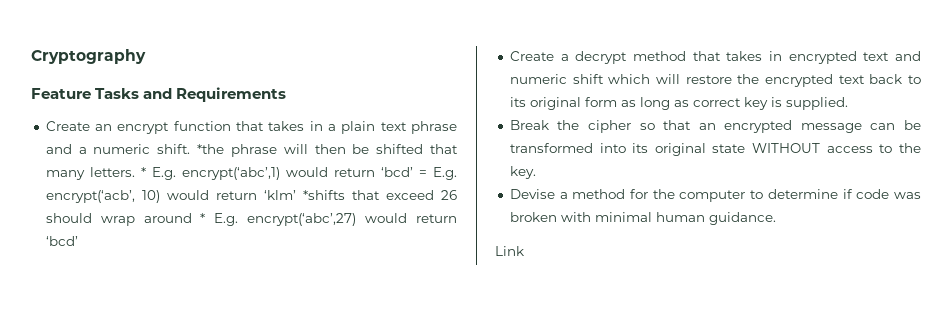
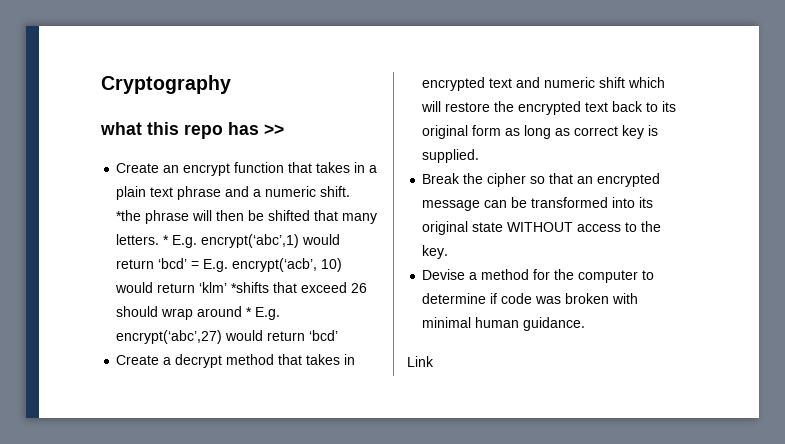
- Feature Tasks and Requirements
+ what this repo has >>

